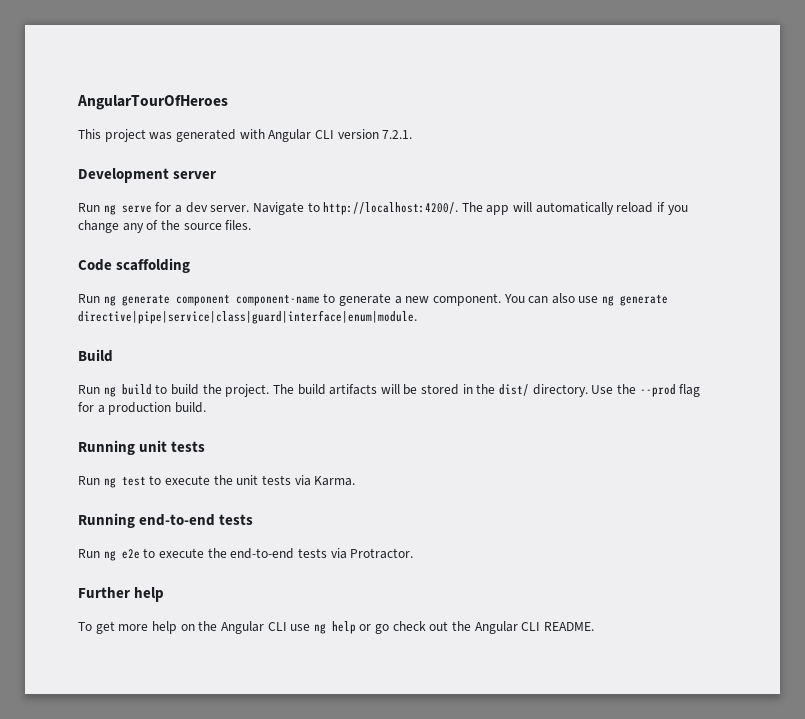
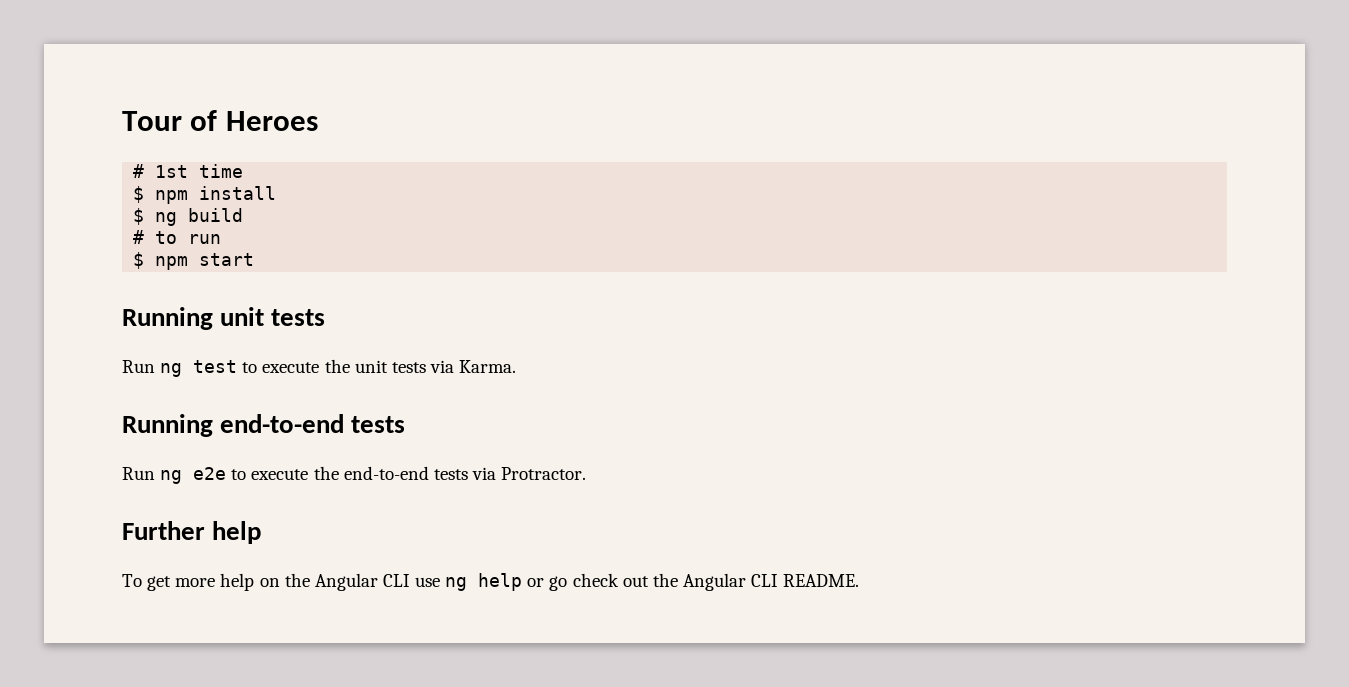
- AngularTourOfHeroes
- This project was generated with Angular CLI version 7.2.1.
- Development server
- Run ng serve for a dev server. Navigate to http://localhost:4200/. The app will automatically reload if you change any of the source files.
- Code scaffolding
- Run ng generate component component-name to generate a new component. You can also use ng generate directive|pipe|service|class|guard|interface|enum|module.
- Build
- Run ng build to build the project. The build artifacts will be stored in the dist/ directory. Use the --prod flag for a production build.
+ Tour of Heroes
+ # 1st time
+ $ npm install
+ $ ng build
+ # to run
+ $ npm start

